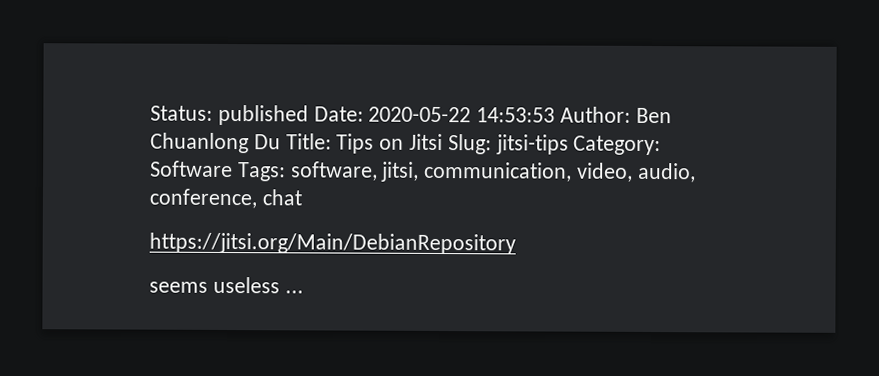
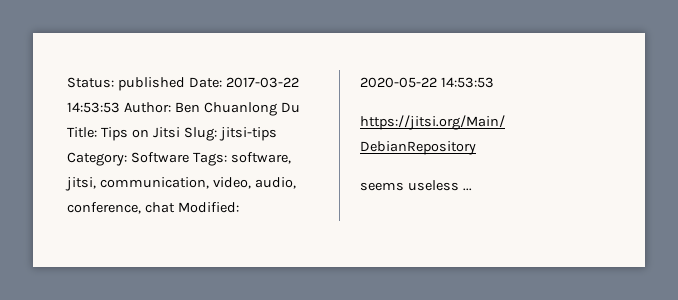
- Status: published Date: 2020-05-22 14:53:53 Author: Ben Chuanlong Du Title: Tips on Jitsi Slug: jitsi-tips Category: Software Tags: software, jitsi, communication, video, audio, conference, chat
+ Status: published Date: 2017-03-22 14:53:53 Author: Ben Chuanlong Du Title: Tips on Jitsi Slug: jitsi-tips Category: Software Tags: software, jitsi, communication, video, audio, conference, chat Modified: 2020-05-22 14:53:53

